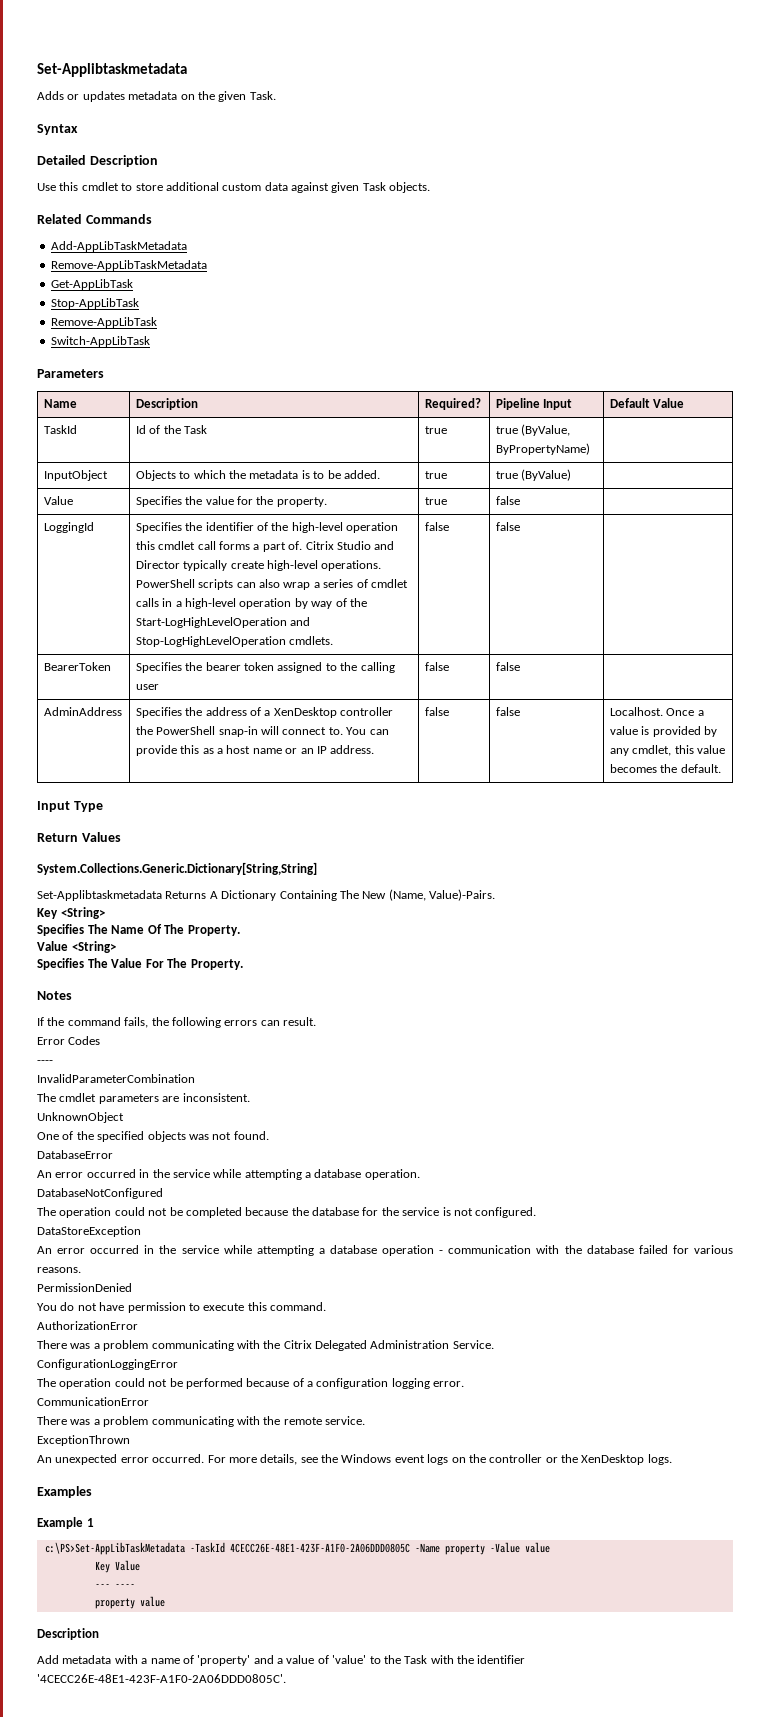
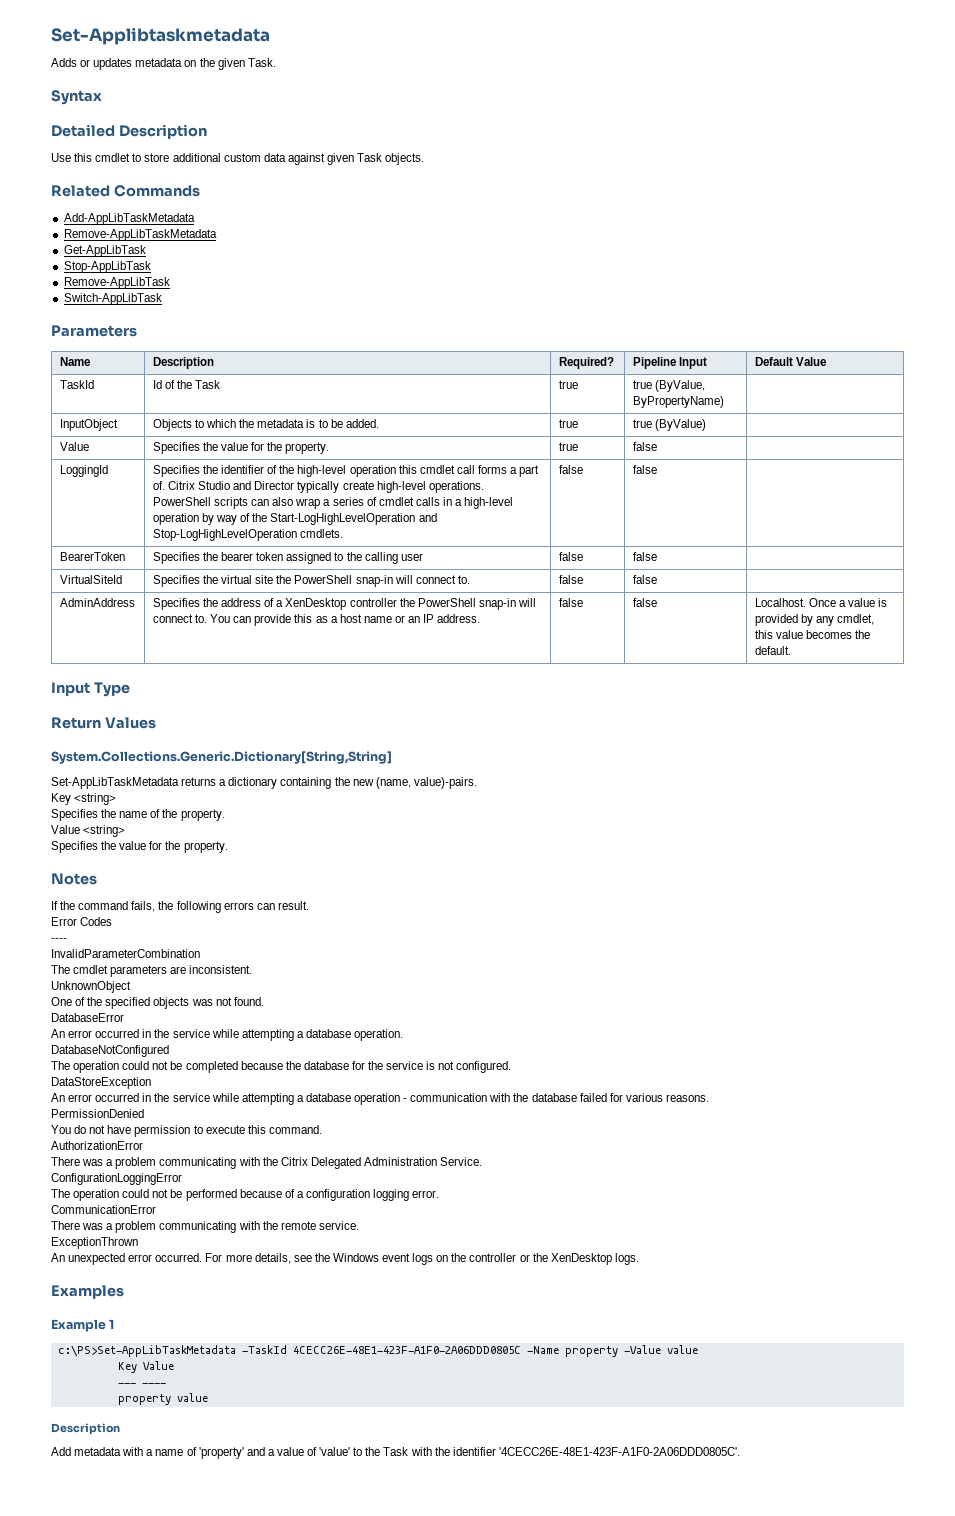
+ VirtualSiteId | Specifies the virtual site the PowerShell snap-in will connect to. | false | false |
- Set-Applibtaskmetadata Returns A Dictionary Containing The New (Name, Value)-Pairs.
- Key <String>
- Specifies The Name Of The Property.
- Value <String>
- Specifies The Value For The Property.
+ Set-AppLibTaskMetadata returns a dictionary containing the new (name, value)-pairs.
+ Key <string>
+ Specifies the name of the property.
+ Value <string>
+ Specifies the value for the property.

